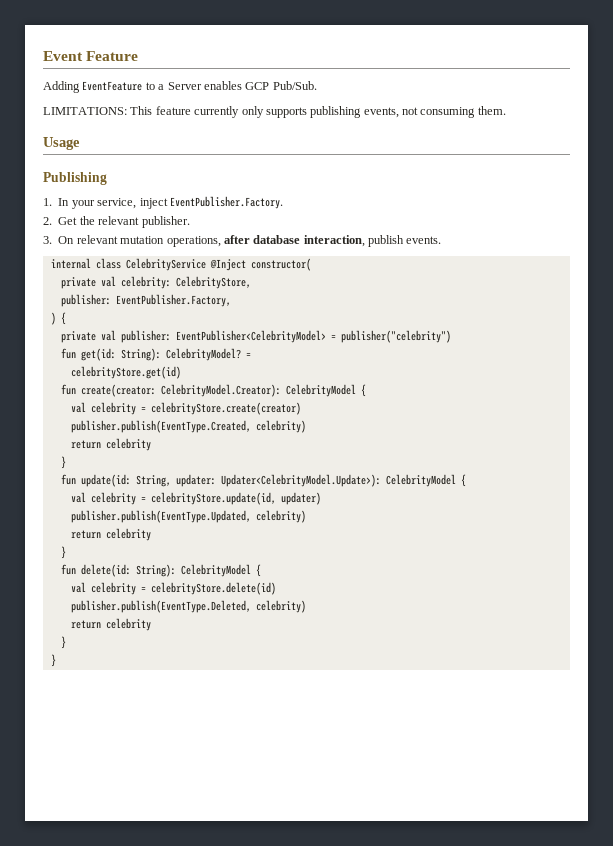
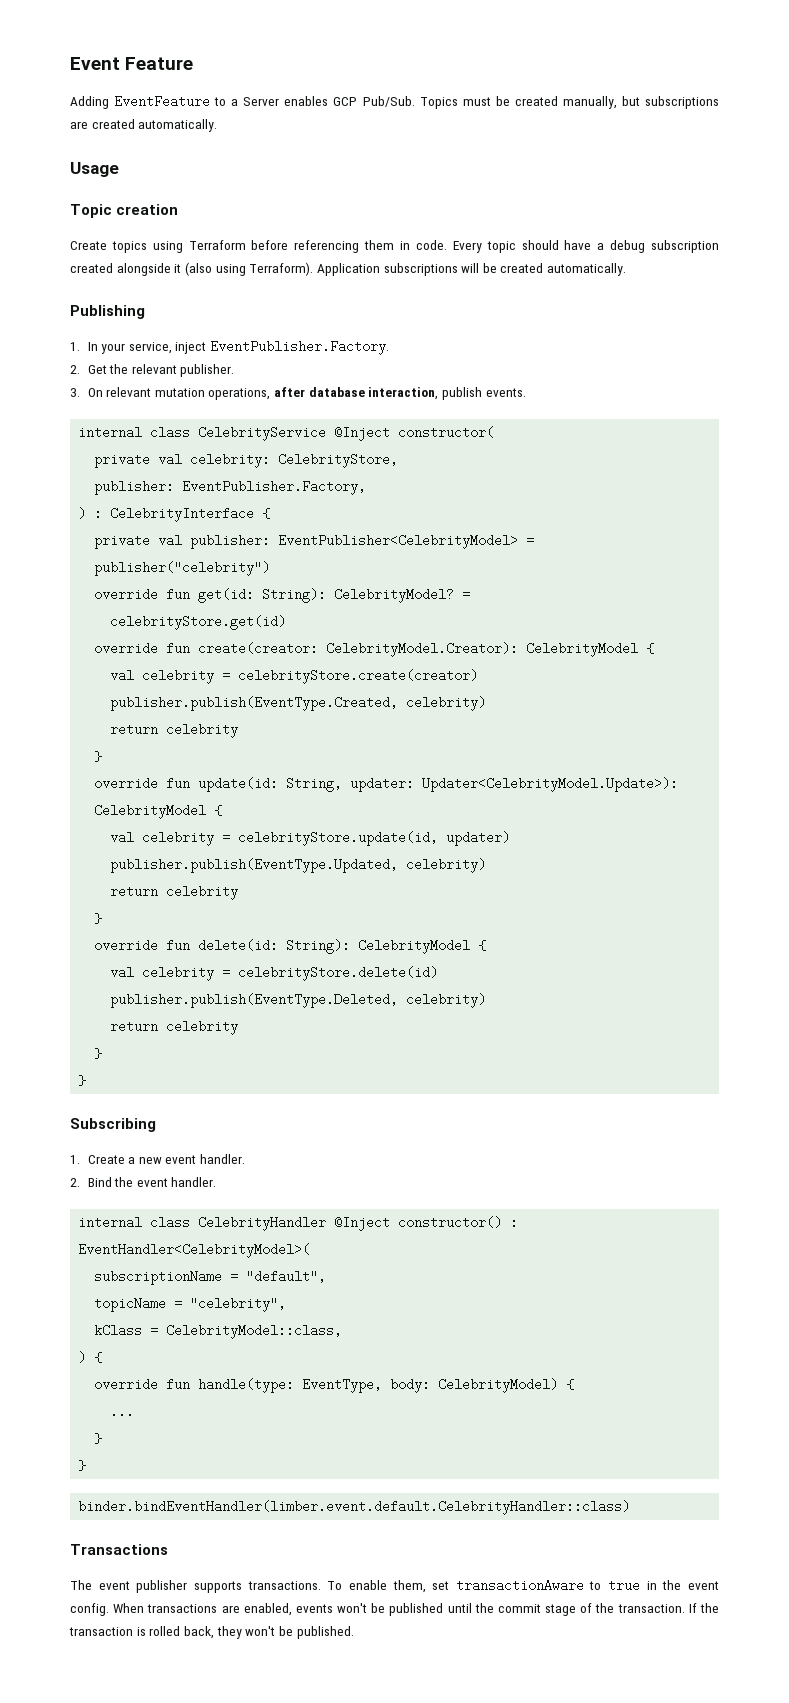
- Adding EventFeature to a Server enables GCP Pub/Sub.
- LIMITATIONS: This feature currently only supports publishing events, not consuming them.
+ Adding EventFeature to a Server enables GCP Pub/Sub. Topics must be created manually, but subscriptions are created automatically.
  Usage
+ Topic creation
+ Create topics using Terraform before referencing them in code. Every topic should have a debug subscription created alongside it (also using Terraform). Application subscriptions will be created automatically.
- ) {
+ ) : CelebrityInterface {
- fun get(id: String): CelebrityModel?
+ override fun get(id: String): CelebrityModel?
- fun create(creator: CelebrityModel.Creator): CelebrityModel {
+ override fun create(creator: CelebrityModel.Creator): CelebrityModel {
- fun update(id: String, updater: Updater<CelebrityModel.Update>): CelebrityModel {
+ override fun update(id: String, updater: Updater<CelebrityModel.Update>): CelebrityModel {
- fun delete(id: String): CelebrityModel {
+ override fun delete(id: String): CelebrityModel {
+ Subscribing
+ 1. Create a new event handler.
+ 2. Bind the event handler.
+ internal class CelebrityHandler @Inject constructor() : EventHandler<CelebrityModel>(
+ subscriptionName = "default",
+ topicName = "celebrity",
+ kClass = CelebrityModel::class,
+ ) {
+ override fun handle(type: EventType, body: CelebrityModel) {
+ ...
+ }
+ }
+ binder.bindEventHandler(limber.event.default.CelebrityHandler::class)
+ Transactions
+ The event publisher supports transactions. To enable them, set transactionAware to true in the event config. When transactions are enabled, events won't be published until the commit stage of the transaction. If the transaction is rolled back, they won't be published.

